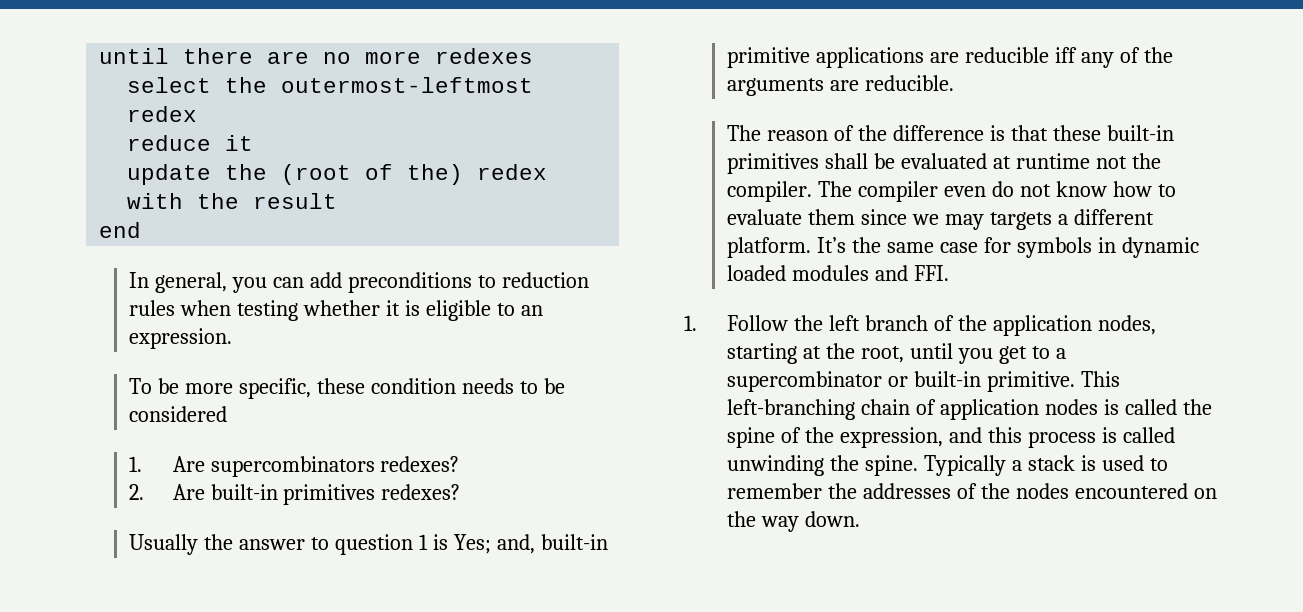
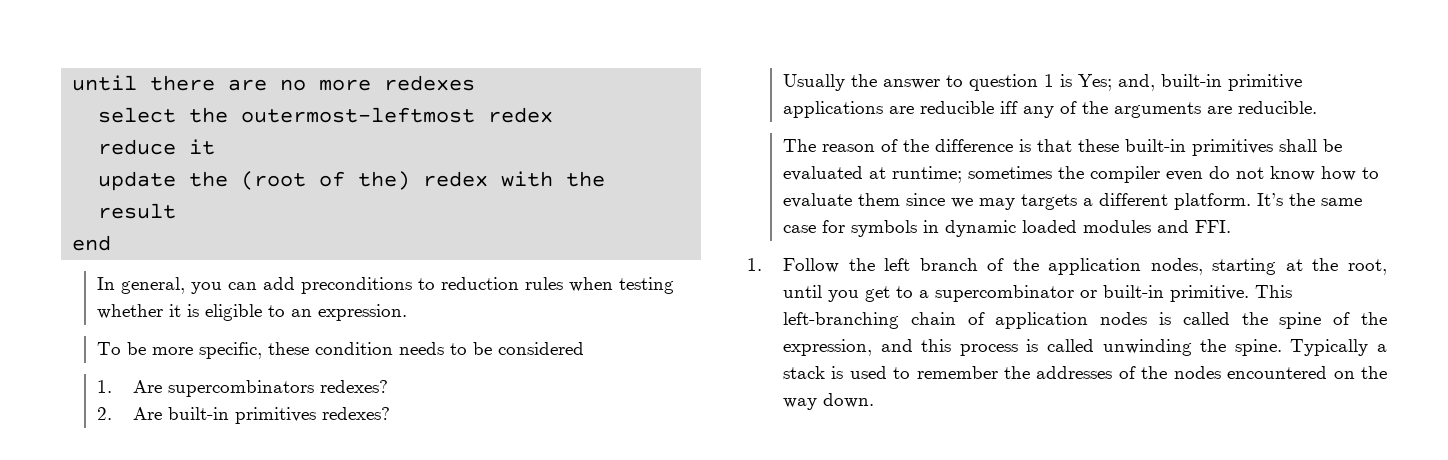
- The reason of the difference is that these built-in primitives shall be evaluated at runtime not the compiler. The compiler even do not know how to evaluate them since we may targets a different platform.
+ The reason of the difference is that these built-in primitives shall be evaluated at runtime; sometimes the compiler even do not know how to evaluate them since we may targets a different platform.

